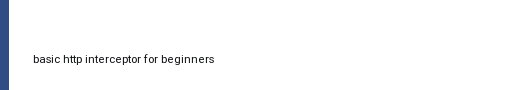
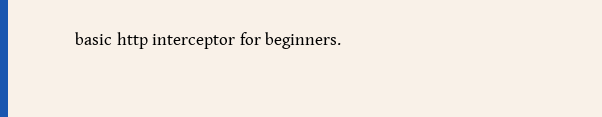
- basic http interceptor for beginners
+ basic http interceptor for beginners.

